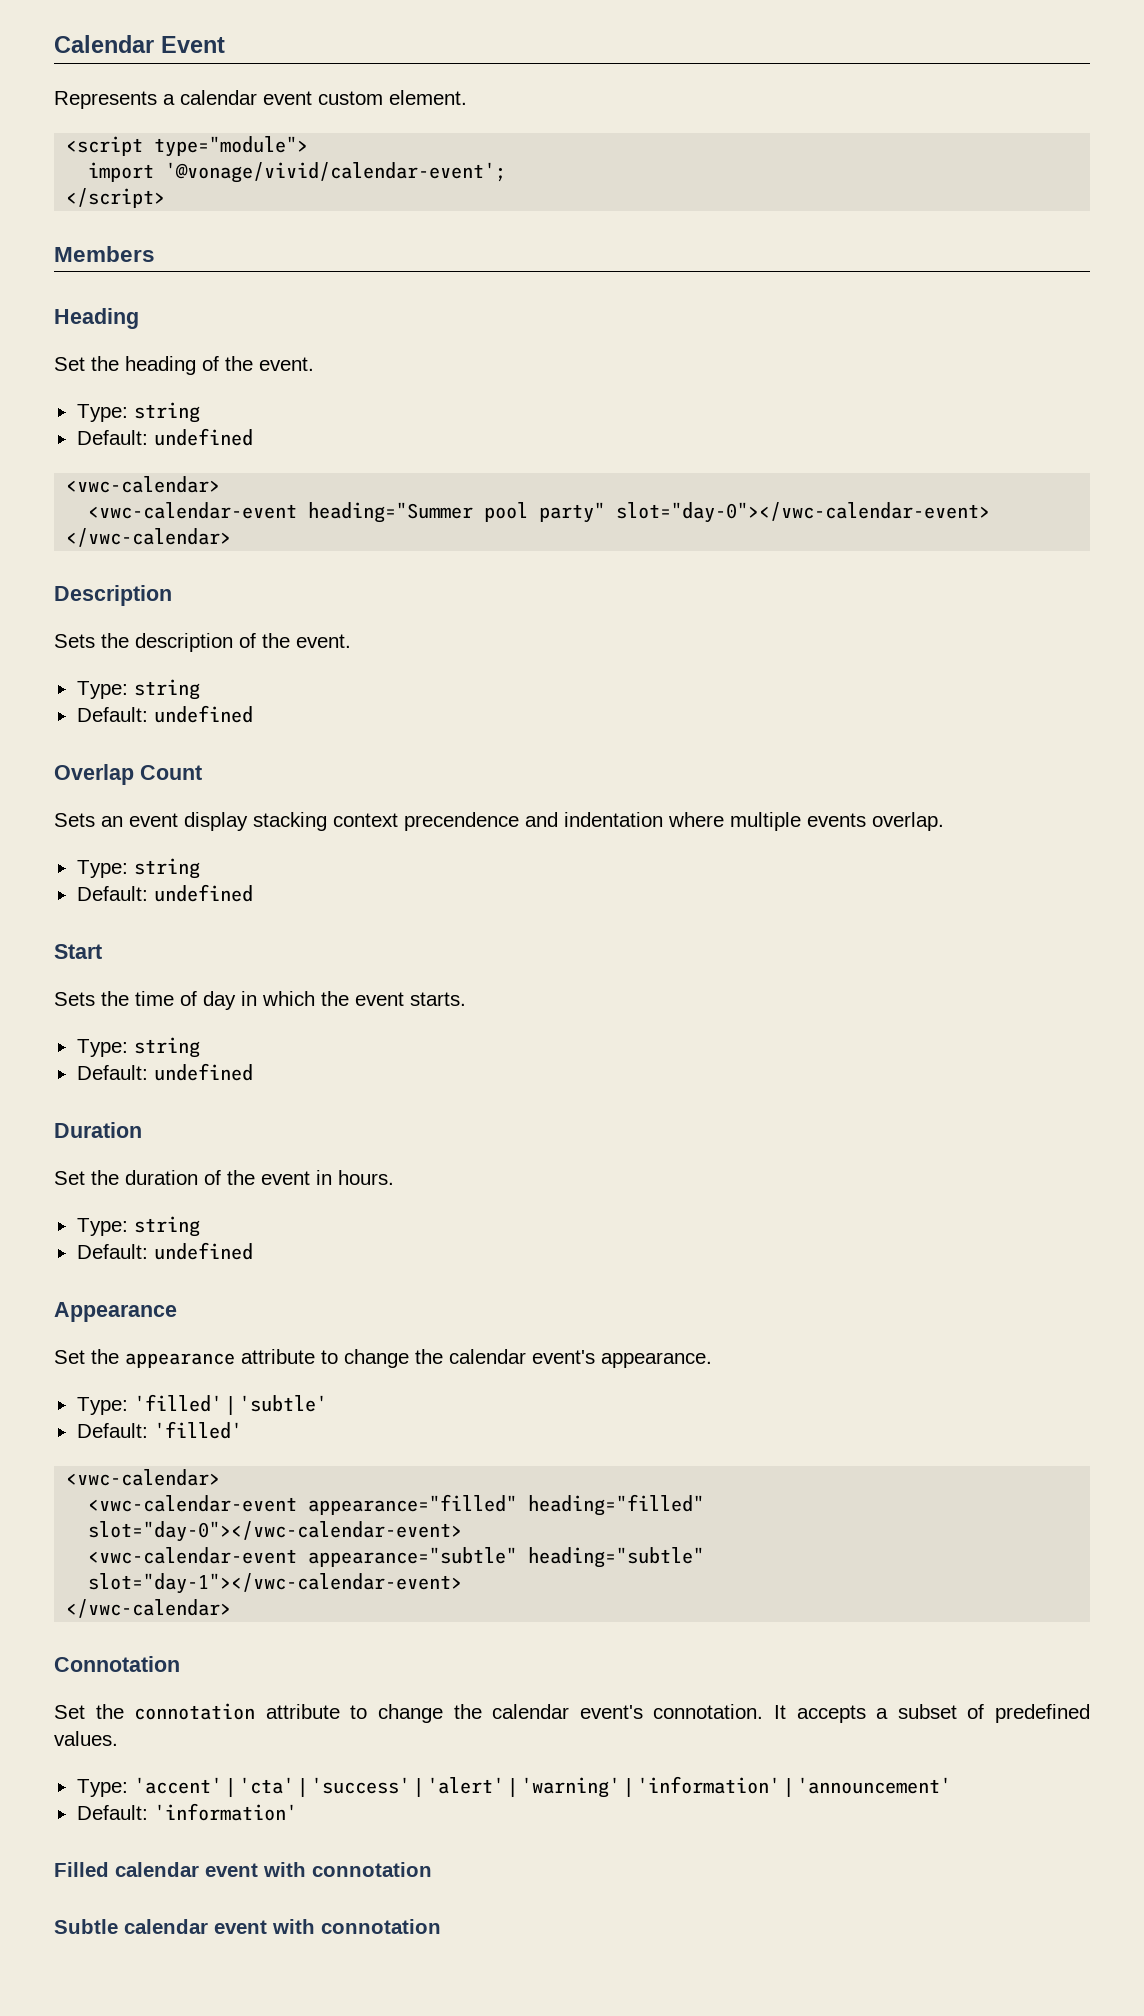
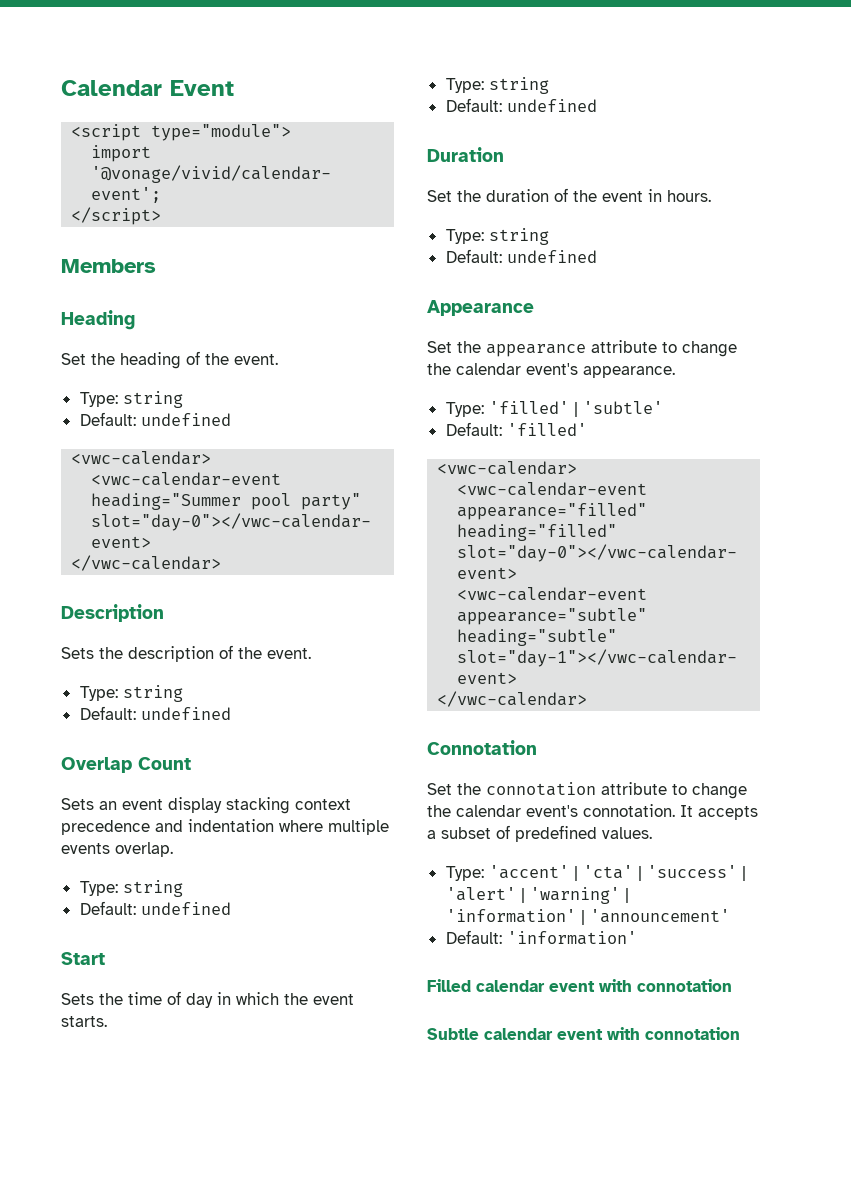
- Represents a calendar event custom element.
- Sets an event display stacking context precendence and indentation where multiple events overlap.
+ Sets an event display stacking context precedence and indentation where multiple events overlap.

